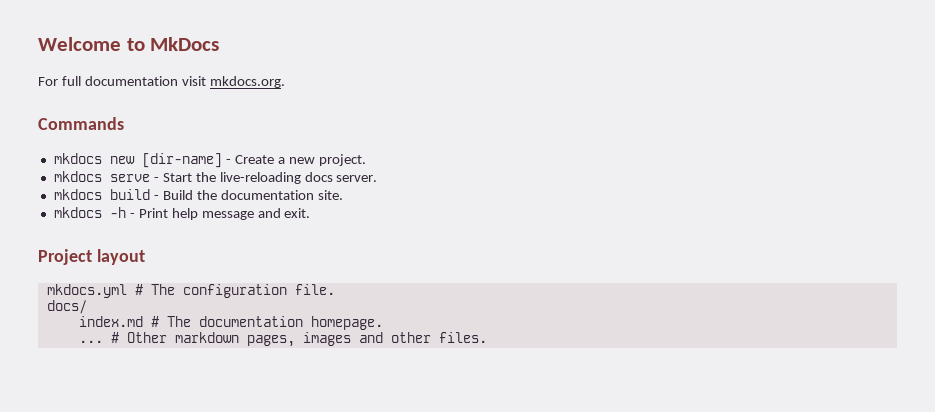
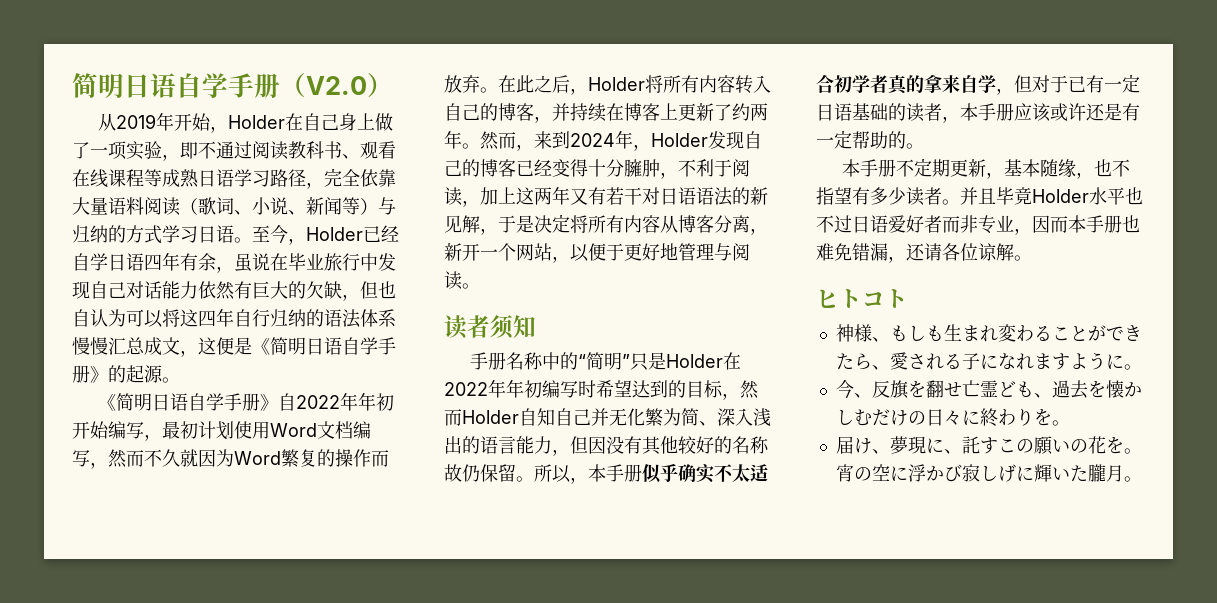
- Welcome to MkDocs
- For full documentation visit mkdocs.org.
- Commands
- mkdocs new [dir-name] - Create a new project.
- mkdocs serve - Start the live-reloading docs server.
- mkdocs build - Build the documentation site.
- mkdocs -h - Print help message and exit.
- Project layout
- mkdocs.yml # The configuration file.
- docs/
- index.md # The documentation homepage.
- ... # Other markdown pages, images and other files.
+ 简明日语自学手册（V2.0）
+ 从2019年开始，Holder在自己身上做了一项实验，即不通过阅读教科书、观看在线课程等成熟日语学习路径，完全依靠大量语料阅读（歌词、小说、新闻等）与归纳的方式学习日语。至今，Holder已经自学日语四年有余，虽说在毕业旅行中发现自己对话能力依然有巨大的欠缺，但也自认为可以将这四年自行归纳的语法体系慢慢汇总成文，这便是《简明日语自学手册》的起源。
+ 《简明日语自学手册》自2022年年初开始编写，最初计划使用Word文档编写，然而不久就因为Word繁复的操作而放弃。在此之后，Holder将所有内容转入自己的博客，并持续在博客上更新了约两年。然而，来到2024年，Holder发现自己的博客已经变得十分臃肿，不利于阅读，加上这两年又有若干对日语语法的新见解，于是决定将所有内容从博客分离，新开一个网站，以便于更好地管理与阅读。
+ 读者须知
+ 手册名称中的“简明”只是Holder在2022年年初编写时希望达到的目标，然而Holder自知自己并无化繁为简、深入浅出的语言能力，但因没有其他较好的名称故仍保留。所以，本手册似乎确实不太适合初学者真的拿来自学，但对于已有一定日语基础的读者，本手册应该或许还是有一定帮助的。
+ 本手册不定期更新，基本随缘，也不指望有多少读者。并且毕竟Holder水平也不过日语爱好者而非专业，因而本手册也难免错漏，还请各位谅解。
+ ヒトコト
+ 神様、もしも生まれ変わることができたら、愛される子になれますように。
+ 今、反旗を翻せ亡霊ども、過去を懐かしむだけの日々に終わりを。
+ 届け、夢現に、託すこの願いの花を。宵の空に浮かび寂しげに輝いた朧月。

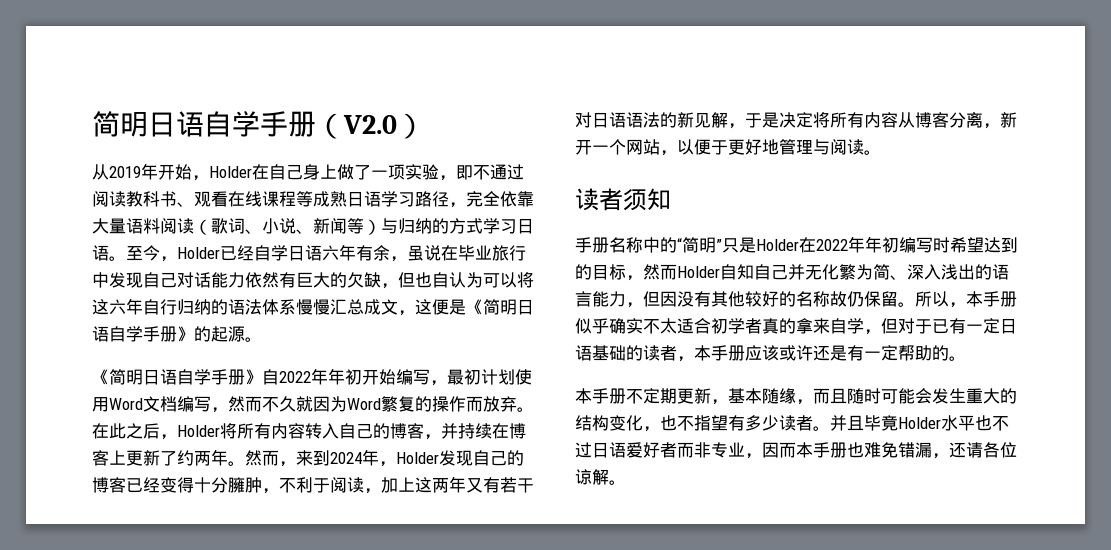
- 至今，Holder已经自学日语四年有余，虽说在毕业旅行中发现自己对话能力依然有巨大的欠缺，但也自认为可以将这四年自行归纳的语法体系慢慢汇总成文，这便是《简明日语自学手册》的起源。
+ 至今，Holder已经自学日语六年有余，虽说在毕业旅行中发现自己对话能力依然有巨大的欠缺，但也自认为可以将这六年自行归纳的语法体系慢慢汇总成文，这便是《简明日语自学手册》的起源。
- 本手册不定期更新，基本随缘，也不指望有多少读者。
+ 本手册不定期更新，基本随缘，而且随时可能会发生重大的结构变化，也不指望有多少读者。
- ヒトコト
- 神様、もしも生まれ変わることができたら、愛される子になれますように。
- 今、反旗を翻せ亡霊ども、過去を懐かしむだけの日々に終わりを。
- 届け、夢現に、託すこの願いの花を。宵の空に浮かび寂しげに輝いた朧月。

